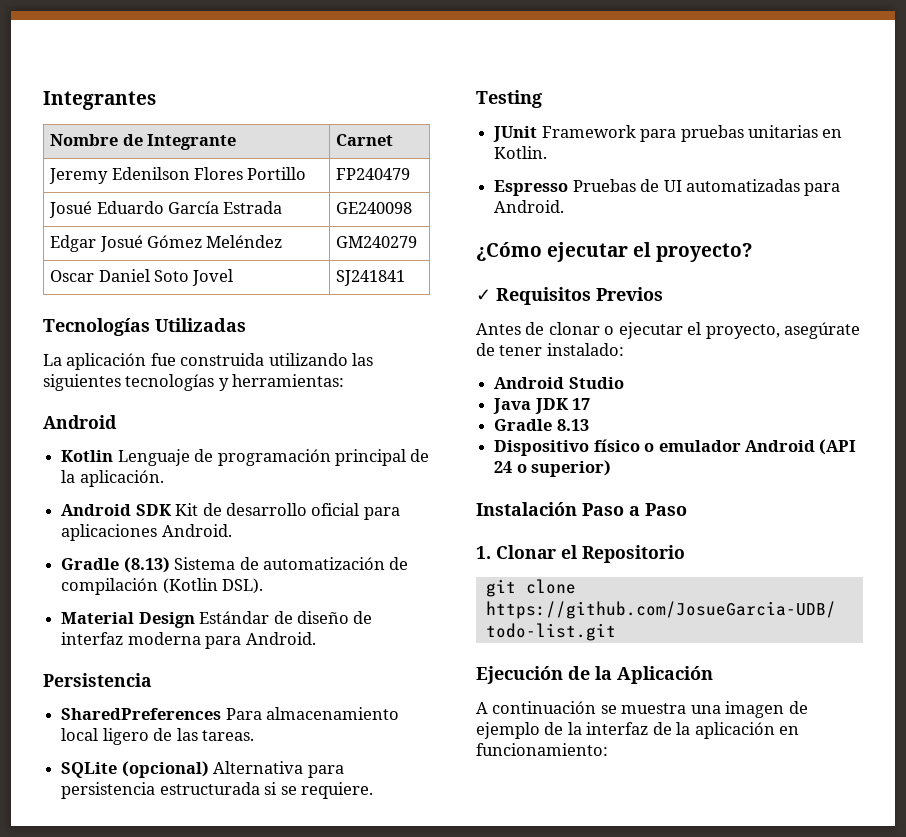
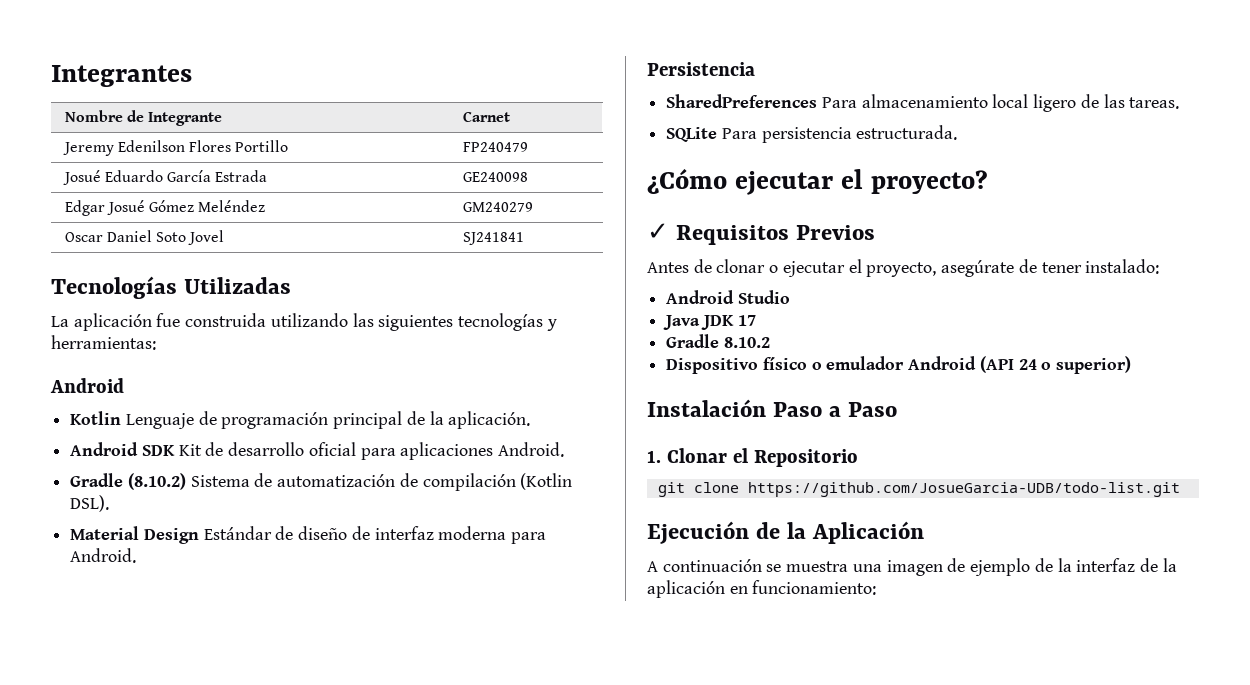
- Gradle (8.13) Sistema de automatización de compilación (Kotlin DSL).
+ Gradle (8.10.2) Sistema de automatización de compilación (Kotlin DSL).
- SQLite (opcional) Alternativa para persistencia estructurada si se requiere.
- Testing
- JUnit Framework para pruebas unitarias en Kotlin.
- Espresso Pruebas de UI automatizadas para Android.
+ SQLite Para persistencia estructurada.
- Gradle 8.13
+ Gradle 8.10.2

